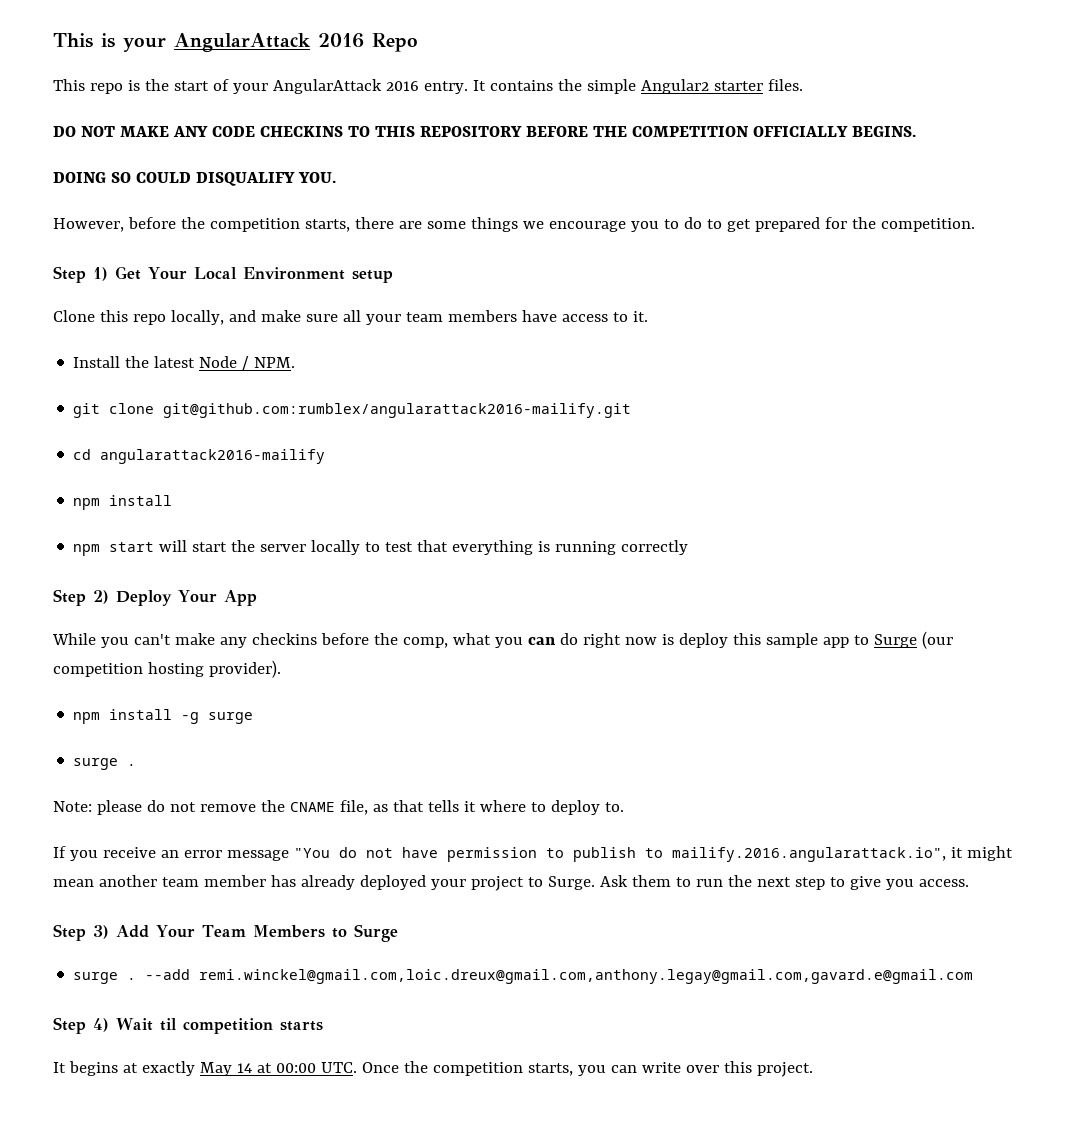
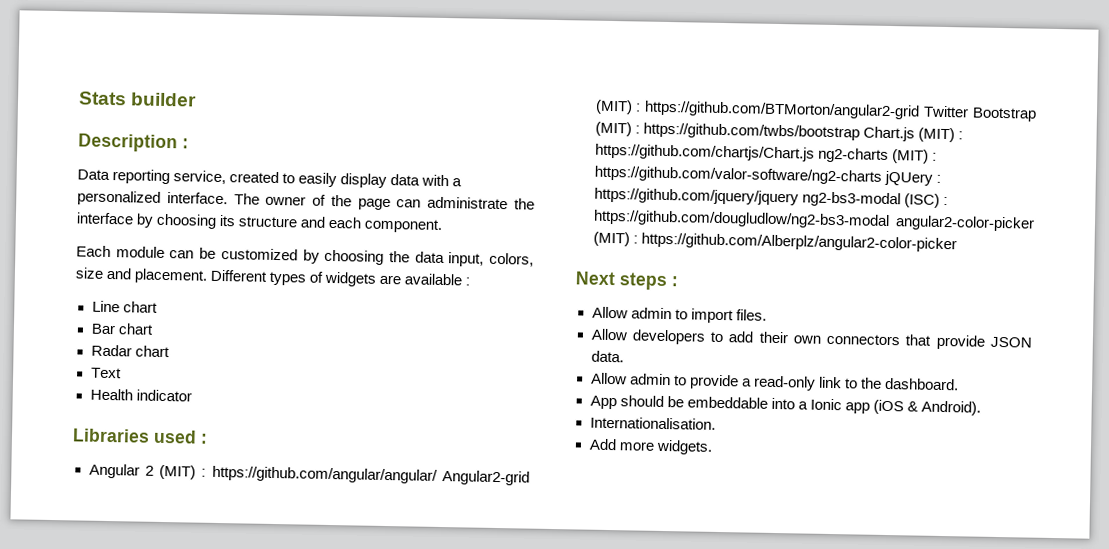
- This is your AngularAttack 2016 Repo
- This repo is the start of your AngularAttack 2016 entry. It contains the simple Angular2 starter files.
- DO NOT MAKE ANY CODE CHECKINS TO THIS REPOSITORY BEFORE THE COMPETITION OFFICIALLY BEGINS.
- DOING SO COULD DISQUALIFY YOU.
- However, before the competition starts, there are some things we encourage you to do to get prepared for the competition.
- Step 1) Get Your Local Environment setup
- Clone this repo locally, and make sure all your team members have access to it.
- Install the latest Node / NPM.
- git clone git@github.com:rumblex/angularattack2016-mailify.git
- cd angularattack2016-mailify
- npm install
- npm start will start the server locally to test that everything is running correctly
- Step 2) Deploy Your App
- While you can't make any checkins before the comp, what you can do right now is deploy this sample app to Surge (our competition hosting provider).
- npm install -g surge
- surge .
- Note: please do not remove the CNAME file, as that tells it where to deploy to.
- If you receive an error message "You do not have permission to publish to mailify.2016.angularattack.io", it might mean another team member has already deployed your project to Surge. Ask them to run the next step to give you access.
- Step 3) Add Your Team Members to Surge
- surge . --add remi.winckel@gmail.com,loic.dreux@gmail.com,anthony.legay@gmail.com,gavard.e@gmail.com
- Step 4) Wait til competition starts
- It begins at exactly May 14 at 00:00 UTC. Once the competition starts, you can write over this project.
+ Stats builder
+ Description :
+ Data reporting service, created to easily display data with a personalized interface. The owner of the page can administrate the interface by choosing its structure and each component.
+ Each module can be customized by choosing the data input, colors, size and placement. Different types of widgets are available :
+ Line chart
+ Bar chart
+ Radar chart
+ Text
+ Health indicator
+ Libraries used :
+ Angular 2 (MIT) : https://github.com/angular/angular/ Angular2-grid (MIT) : https://github.com/BTMorton/angular2-grid Twitter Bootstrap (MIT) : https://github.com/twbs/bootstrap Chart.js (MIT) : https://github.com/chartjs/Chart.js ng2-charts (MIT) : https://github.com/valor-software/ng2-charts jQUery : https://github.com/jquery/jquery ng2-bs3-modal (ISC) : https://github.com/dougludlow/ng2-bs3-modal angular2-color-picker (MIT) : https://github.com/Alberplz/angular2-color-picker
+ Next steps :
+ Allow admin to import files.
+ Allow developers to add their own connectors that provide JSON data.
+ Allow admin to provide a read-only link to the dashboard.
+ App should be embeddable into a Ionic app (iOS & Android).
+ Internationalisation.
+ Add more widgets.

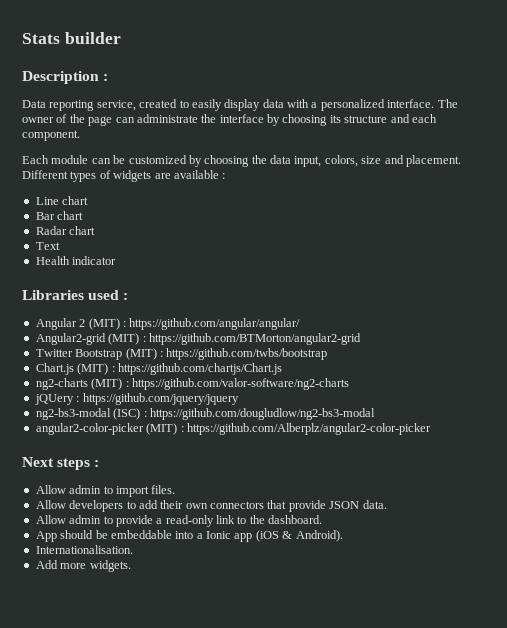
- Angular 2 (MIT) : https://github.com/angular/angular/ Angular2-grid (MIT) : https://github.com/BTMorton/angular2-grid Twitter Bootstrap (MIT) : https://github.com/twbs/bootstrap Chart.js (MIT) : https://github.com/chartjs/Chart.js ng2-charts (MIT) : https://github.com/valor-software/ng2-charts jQUery : https://github.com/jquery/jquery ng2-bs3-modal (ISC) : https://github.com/dougludlow/ng2-bs3-modal angular2-color-picker (MIT) : https://github.com/Alberplz/angular2-color-picker
+ Angular 2 (MIT) : https://github.com/angular/angular/
+ Angular2-grid (MIT) : https://github.com/BTMorton/angular2-grid
+ Twitter Bootstrap (MIT) : https://github.com/twbs/bootstrap
+ Chart.js (MIT) : https://github.com/chartjs/Chart.js
+ ng2-charts (MIT) : https://github.com/valor-software/ng2-charts
+ jQUery : https://github.com/jquery/jquery
+ ng2-bs3-modal (ISC) : https://github.com/dougludlow/ng2-bs3-modal
+ angular2-color-picker (MIT) : https://github.com/Alberplz/angular2-color-picker

